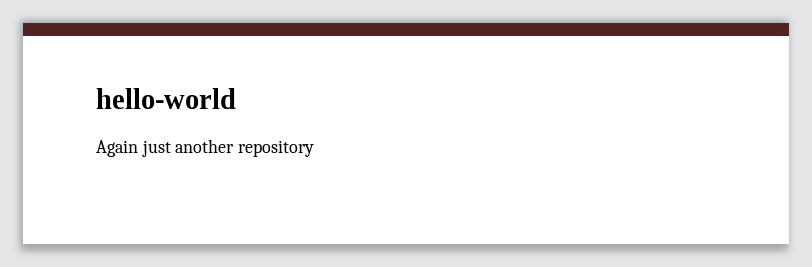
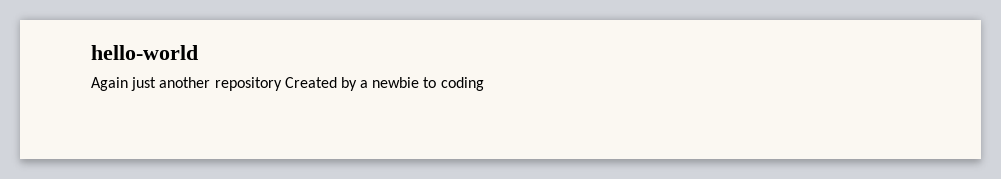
- Again just another repository
+ Again just another repository Created by a newbie to coding

